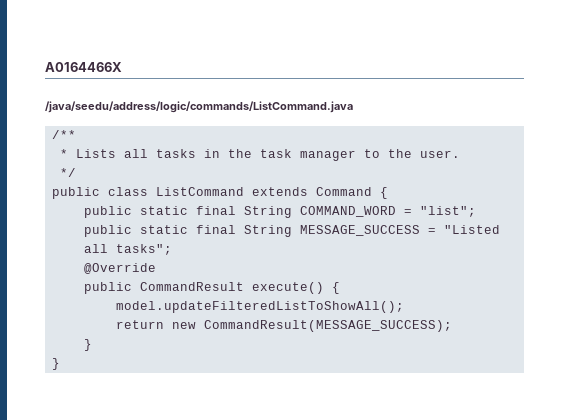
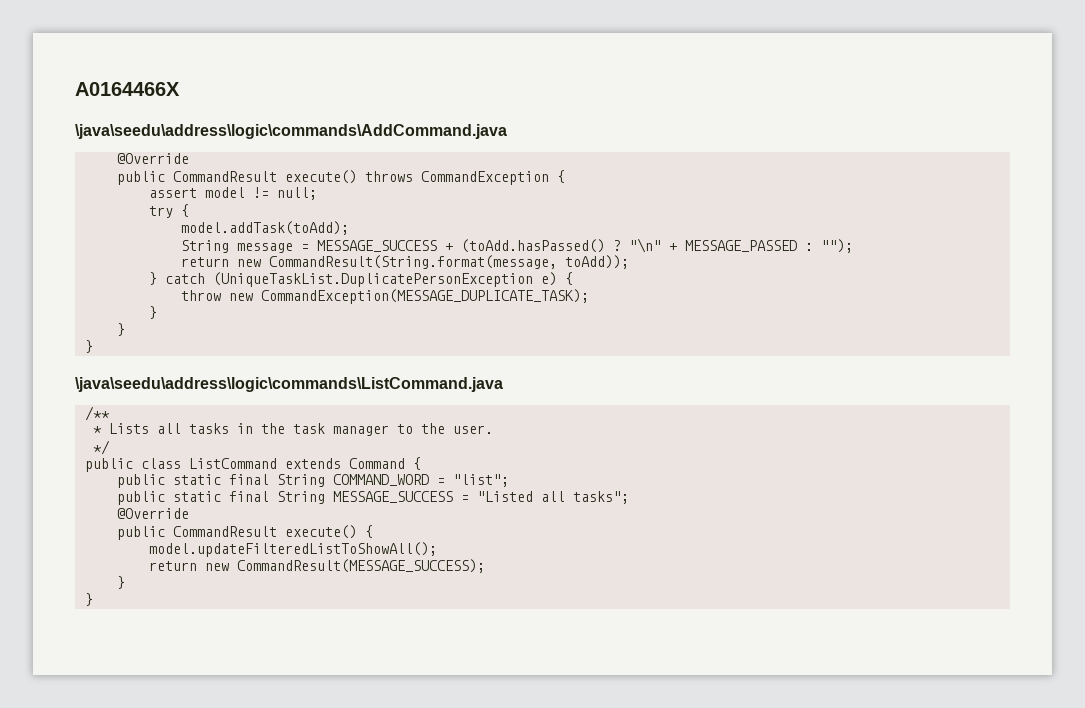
- /java/seedu/address/logic/commands/ListCommand.java
+ \java\seedu\address\logic\commands\AddCommand.java
+ @Override
+ public CommandResult execute() throws CommandException {
+ assert model != null;
+ try {
+ model.addTask(toAdd);
+ String message = MESSAGE_SUCCESS + (toAdd.hasPassed() ? "\n" + MESSAGE_PASSED : "");
+ return new CommandResult(String.format(message, toAdd));
+ } catch (UniqueTaskList.DuplicatePersonException e) {
+ throw new CommandException(MESSAGE_DUPLICATE_TASK);
+ }
+ }
+ }
+ \java\seedu\address\logic\commands\ListCommand.java

